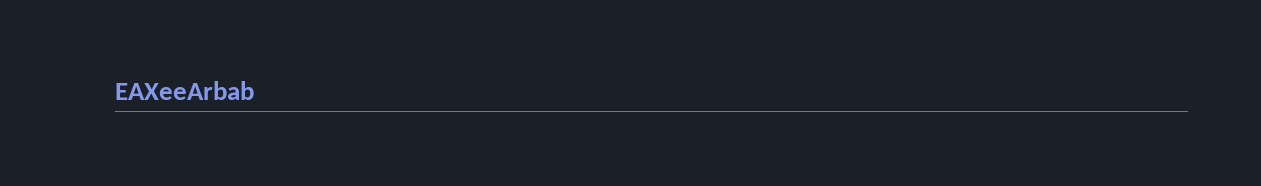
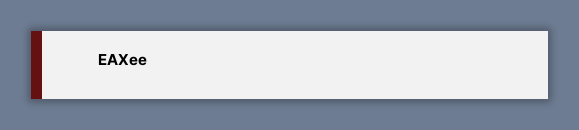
- EAXeeArbab
+ EAXee

